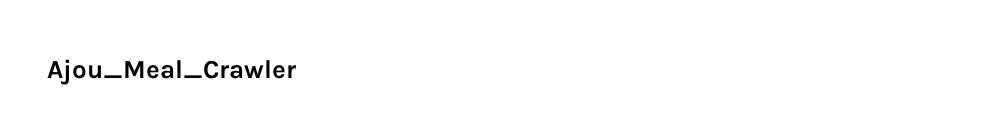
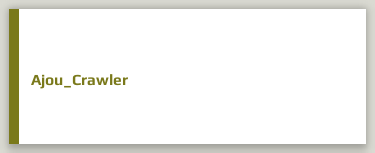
- Ajou_Meal_Crawler
+ Ajou_Crawler

